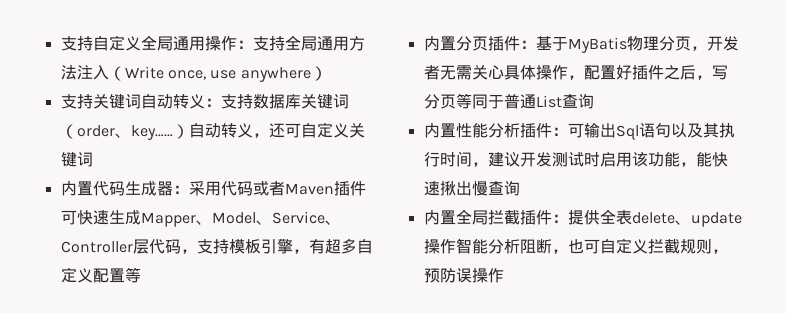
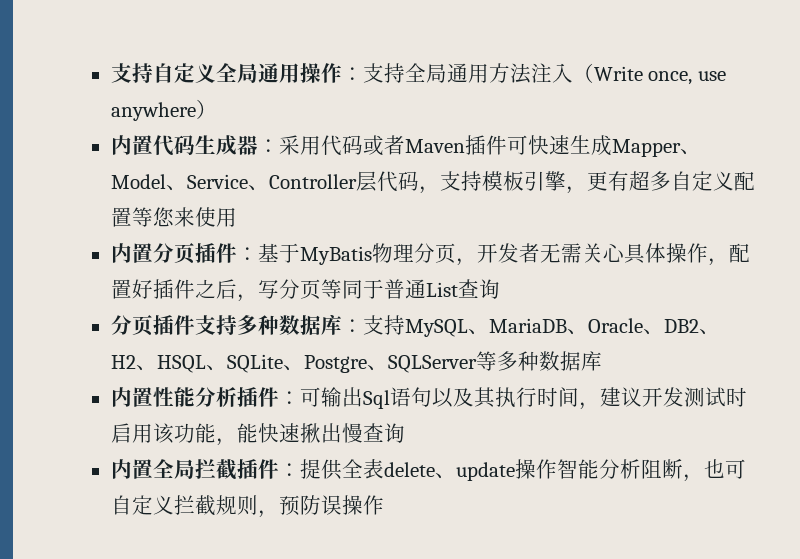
- 支持关键词自动转义：支持数据库关键词（order、key……）自动转义，还可自定义关键词
- 内置代码生成器：采用代码或者Maven插件可快速生成Mapper、Model、Service、Controller层代码，支持模板引擎，有超多自定义配置等
+ 内置代码生成器：采用代码或者Maven插件可快速生成Mapper、Model、Service、Controller层代码，支持模板引擎，更有超多自定义配置等您来使用
+ 分页插件支持多种数据库：支持MySQL、MariaDB、Oracle、DB2、H2、HSQL、SQLite、Postgre、SQLServer等多种数据库

